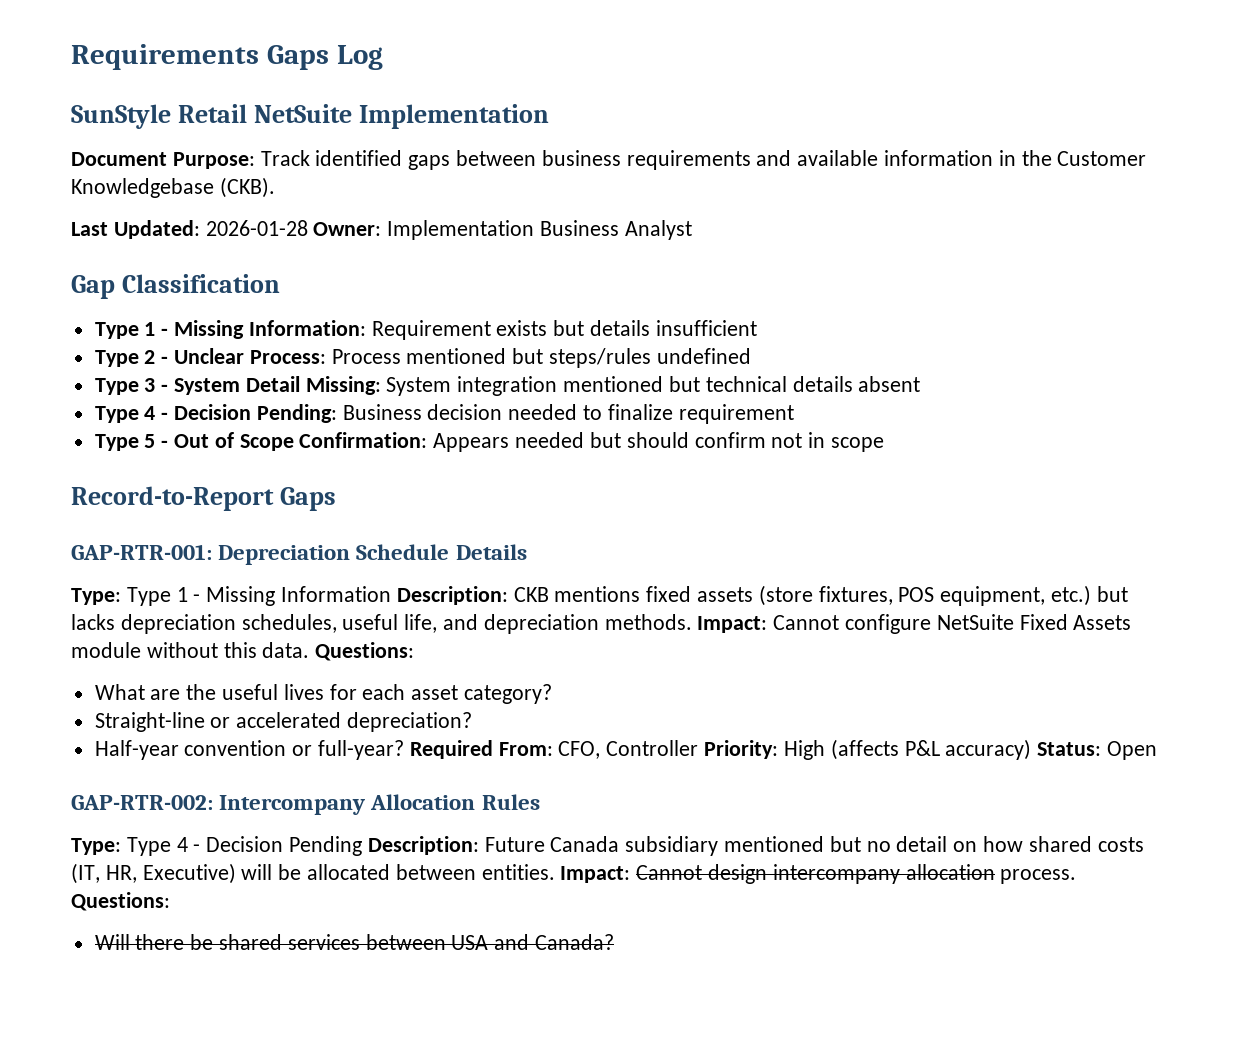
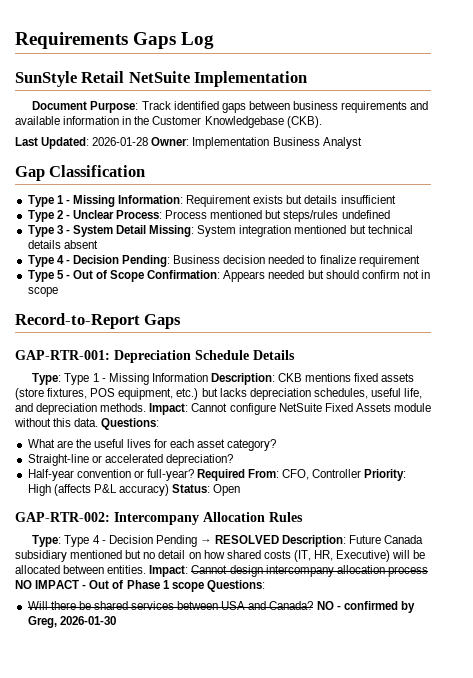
- Type: Type 4 - Decision Pending Description: Future Canada subsidiary mentioned but no detail on how shared costs (IT, HR, Executive) will be allocated between entities.
+ Type: Type 4 - Decision Pending → RESOLVED Description: Future Canada subsidiary mentioned but no detail on how shared costs (IT, HR, Executive) will be allocated between entities.
- Impact: Cannot design intercompany allocation process. Questions:
+ Impact: Cannot design intercompany allocation process NO IMPACT - Out of Phase 1 scope Questions:
+ NO - confirmed by Greg, 2026-01-30

